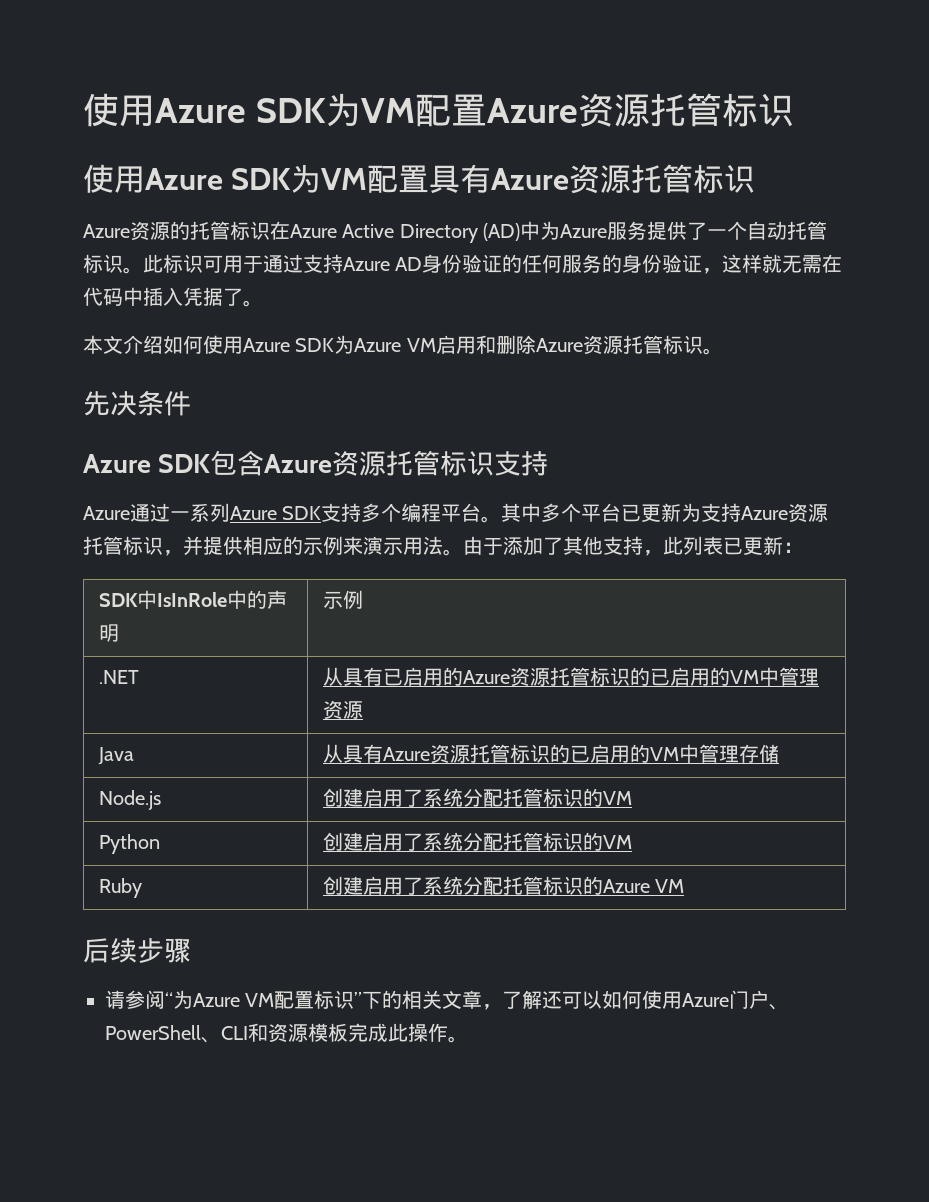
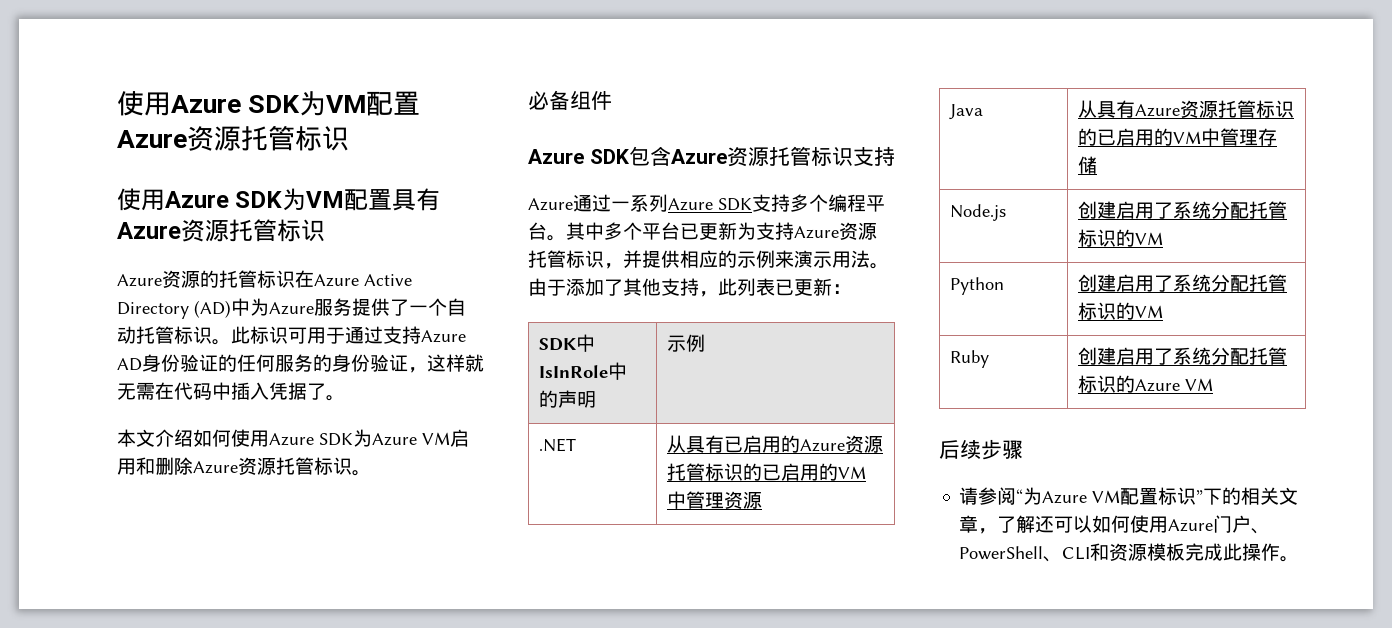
- 先决条件
+ 必备组件

